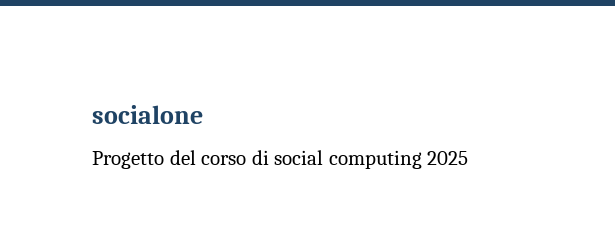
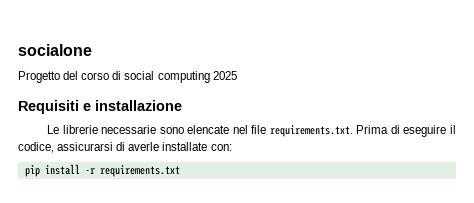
+ Requisiti e installazione
+ Le librerie necessarie sono elencate nel file requirements.txt. Prima di eseguire il codice, assicurarsi di averle installate con:
+ pip install -r requirements.txt

